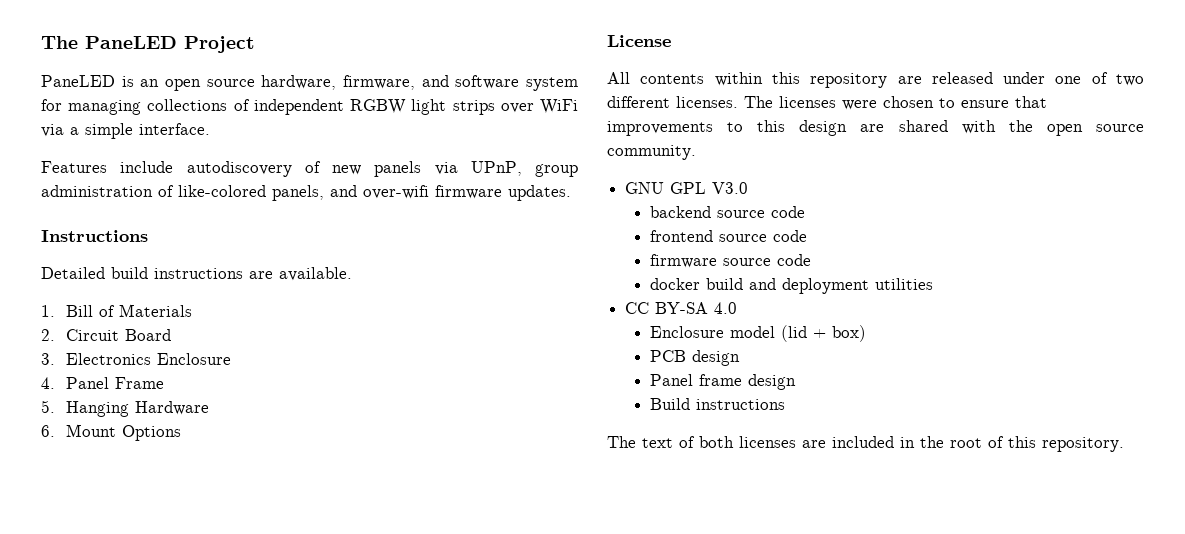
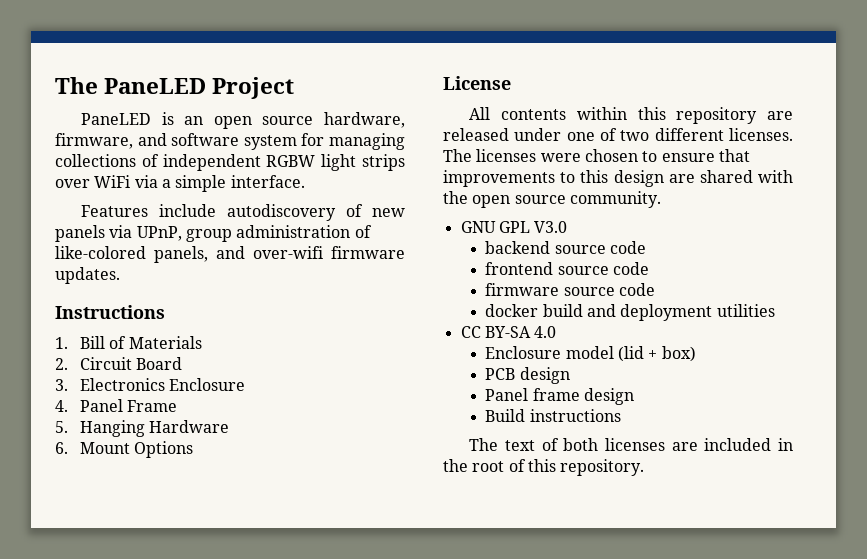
- Detailed build instructions are available.

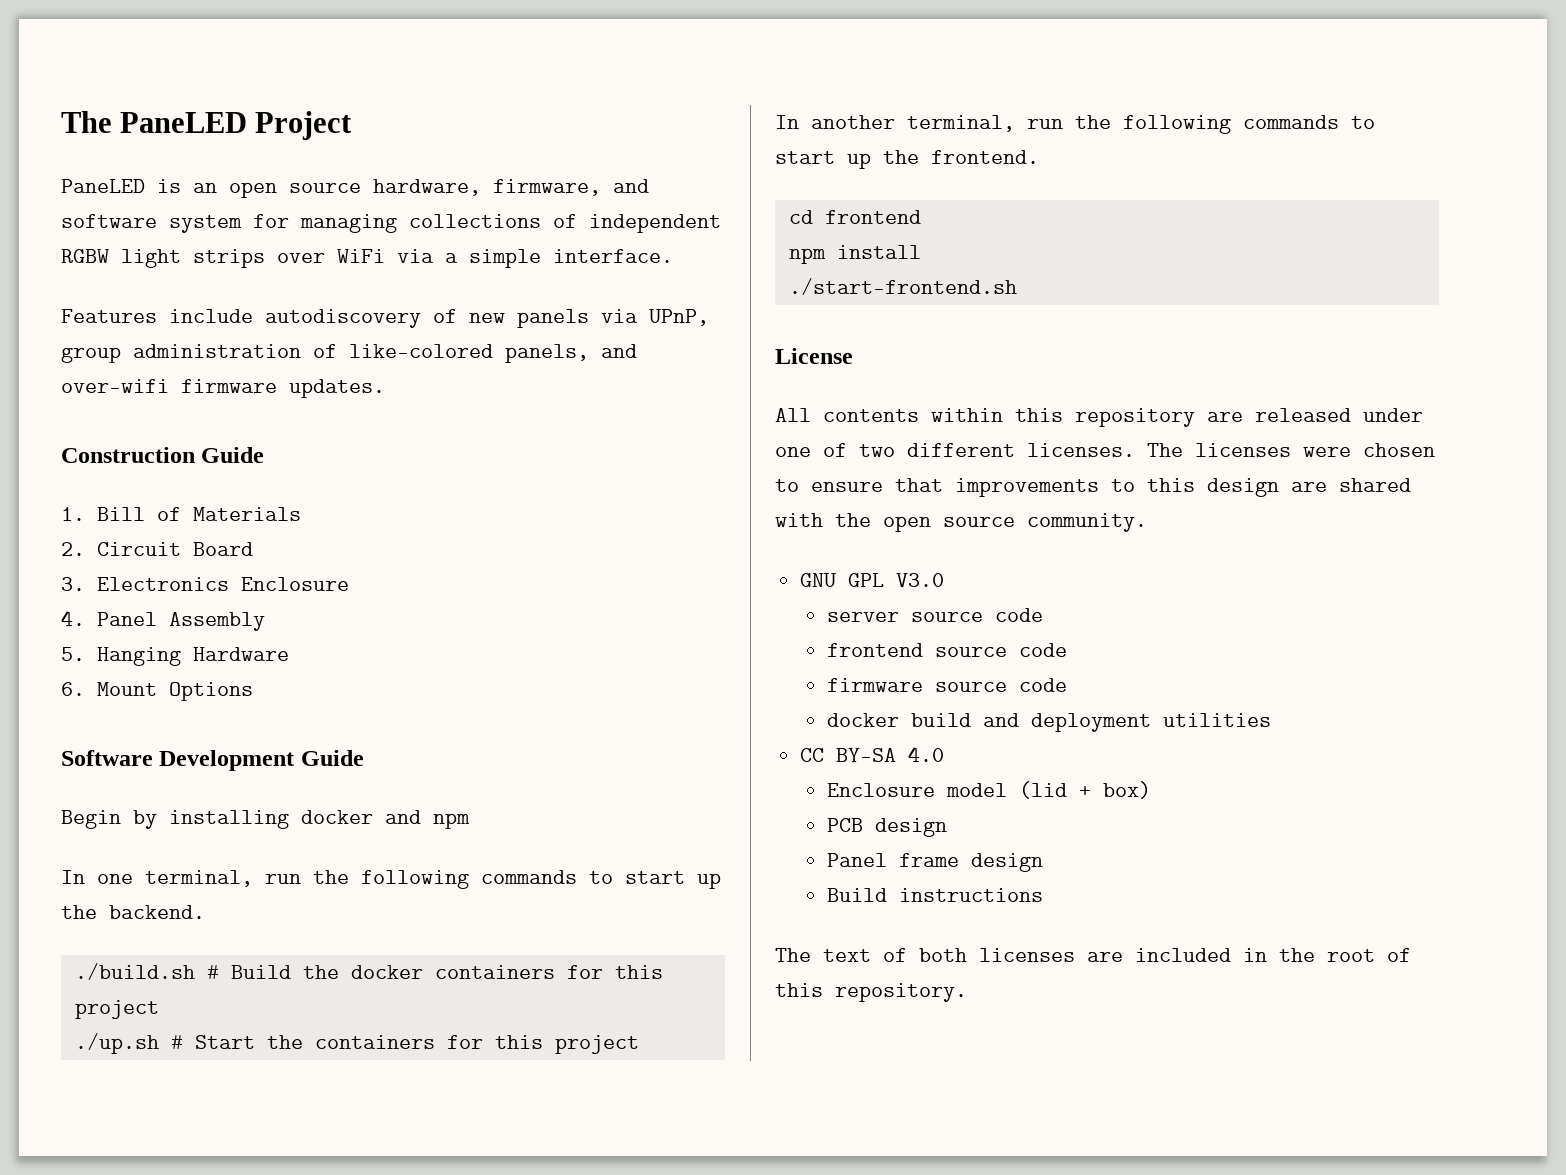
- Instructions
+ Construction Guide
- 4. Panel Frame
+ 4. Panel Assembly
+ Software Development Guide
+ Begin by installing docker and npm
+ In one terminal, run the following commands to start up the backend.
+ ./build.sh # Build the docker containers for this project
+ ./up.sh # Start the containers for this project
+ In another terminal, run the following commands to start up the frontend.
+ cd frontend
+ npm install
+ ./start-frontend.sh
- backend source code
+ server source code

